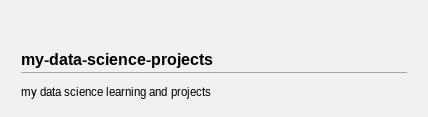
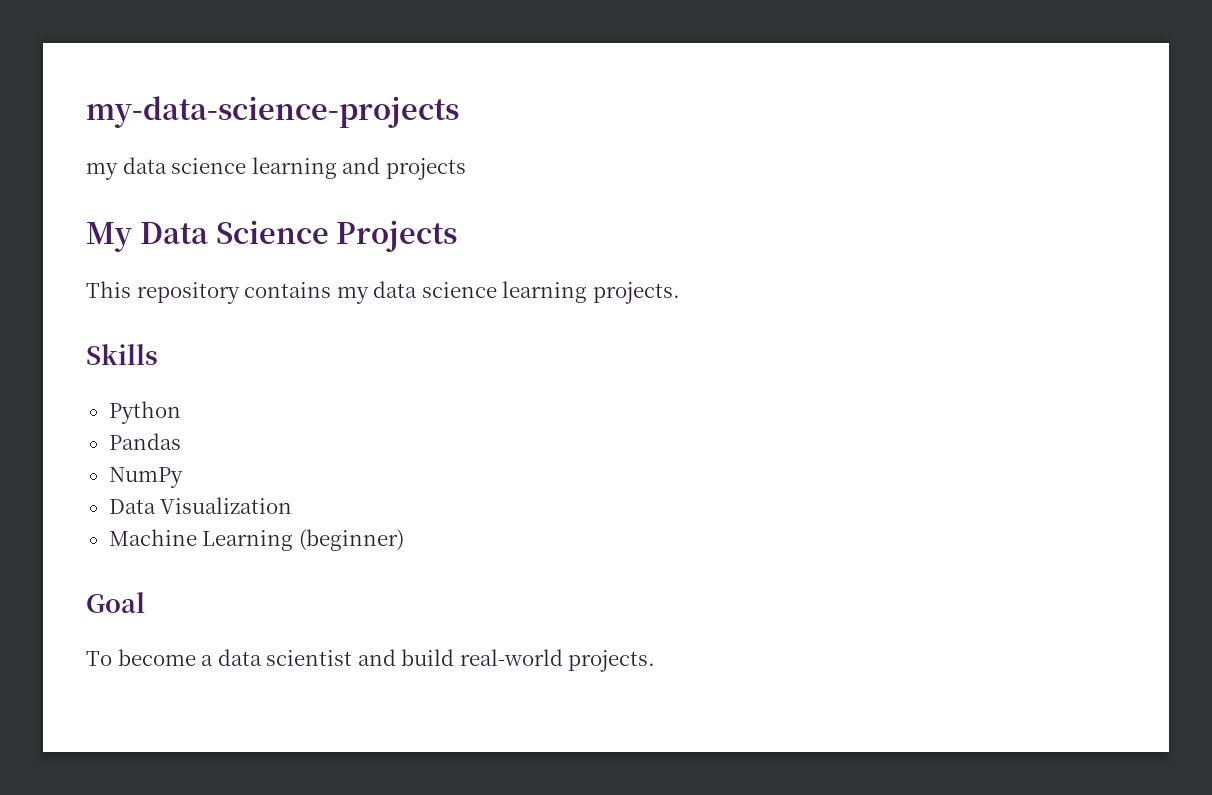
+ My Data Science Projects
+ This repository contains my data science learning projects.
+ Skills
+ Python
+ Pandas
+ NumPy
+ Data Visualization
+ Machine Learning (beginner)
+ Goal
+ To become a data scientist and build real-world projects.

